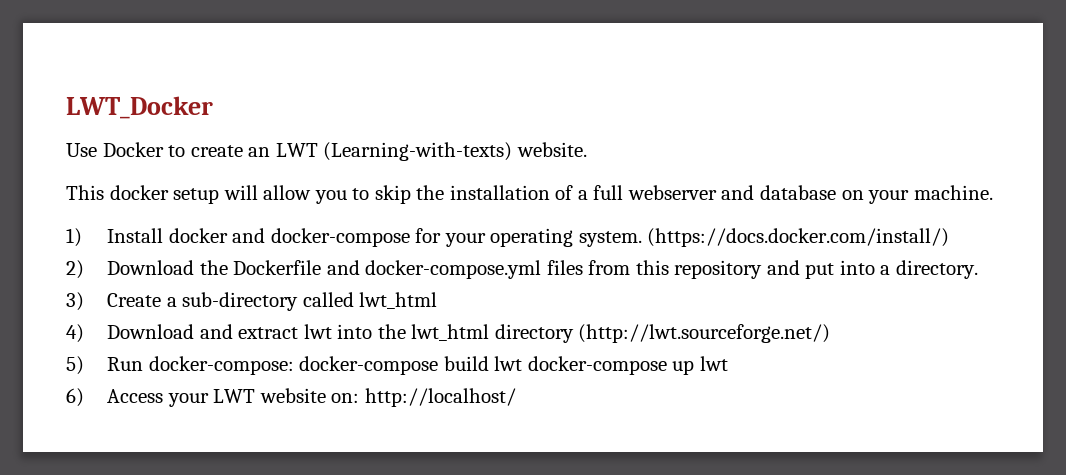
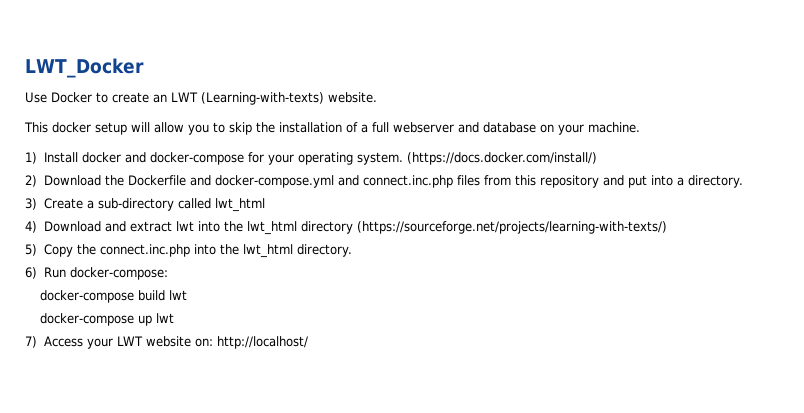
- 2) Download the Dockerfile and docker-compose.yml files from this repository and put into a directory.
+ 2) Download the Dockerfile and docker-compose.yml and connect.inc.php files from this repository and put into a directory.
- 4) Download and extract lwt into the lwt_html directory (http://lwt.sourceforge.net/)
- 5) Run docker-compose: docker-compose build lwt docker-compose up lwt
+ 4) Download and extract lwt into the lwt_html directory (https://sourceforge.net/projects/learning-with-texts/)
+ 5) Copy the connect.inc.php into the lwt_html directory.
+ 6) Run docker-compose:
+ docker-compose build lwt
+ docker-compose up lwt
- 6) Access your LWT website on: http://localhost/
+ 7) Access your LWT website on: http://localhost/

